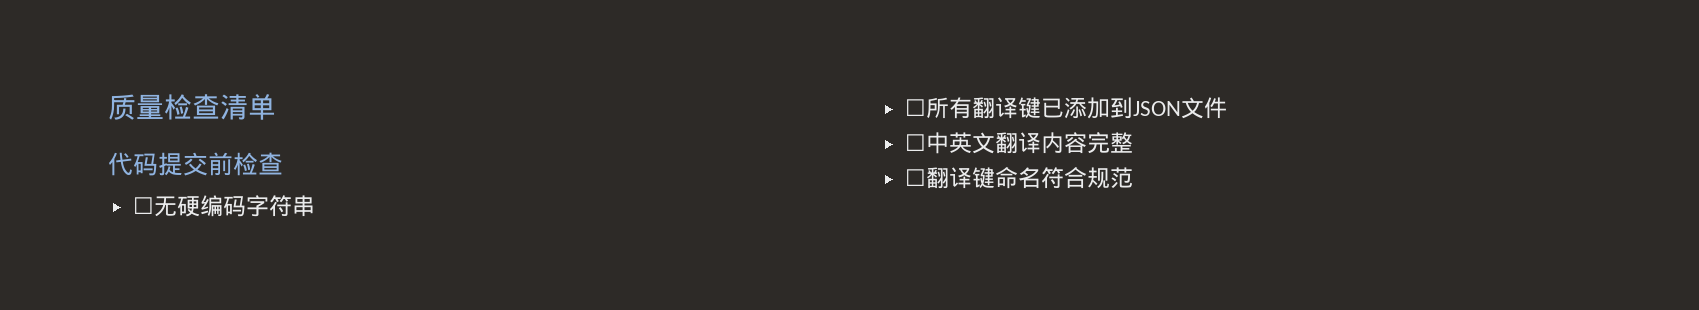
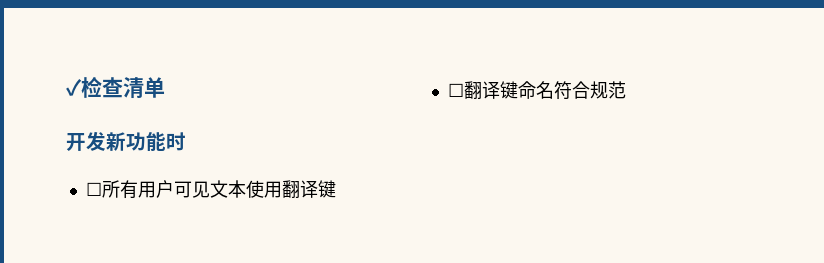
- 质量检查清单
+ ✓检查清单
- 代码提交前检查
- ☐无硬编码字符串
- ☐所有翻译键已添加到JSON文件
- ☐中英文翻译内容完整
+ 开发新功能时
+ ☐所有用户可见文本使用翻译键

